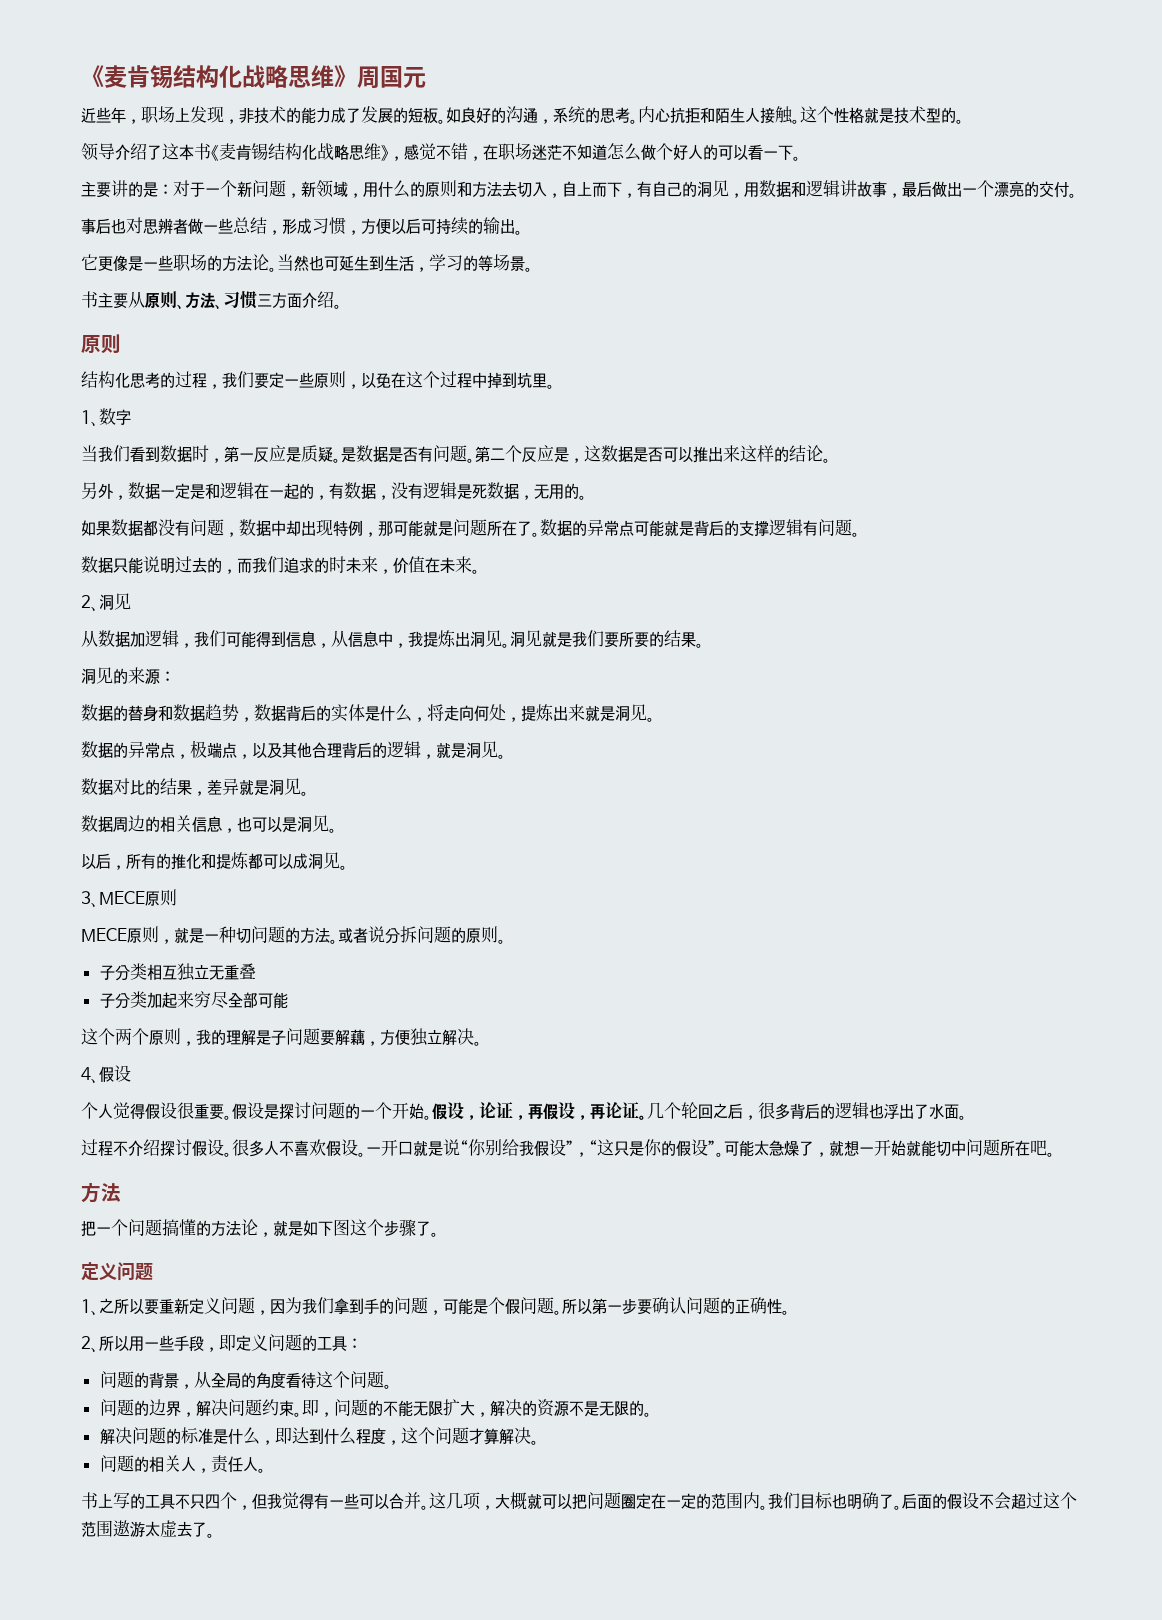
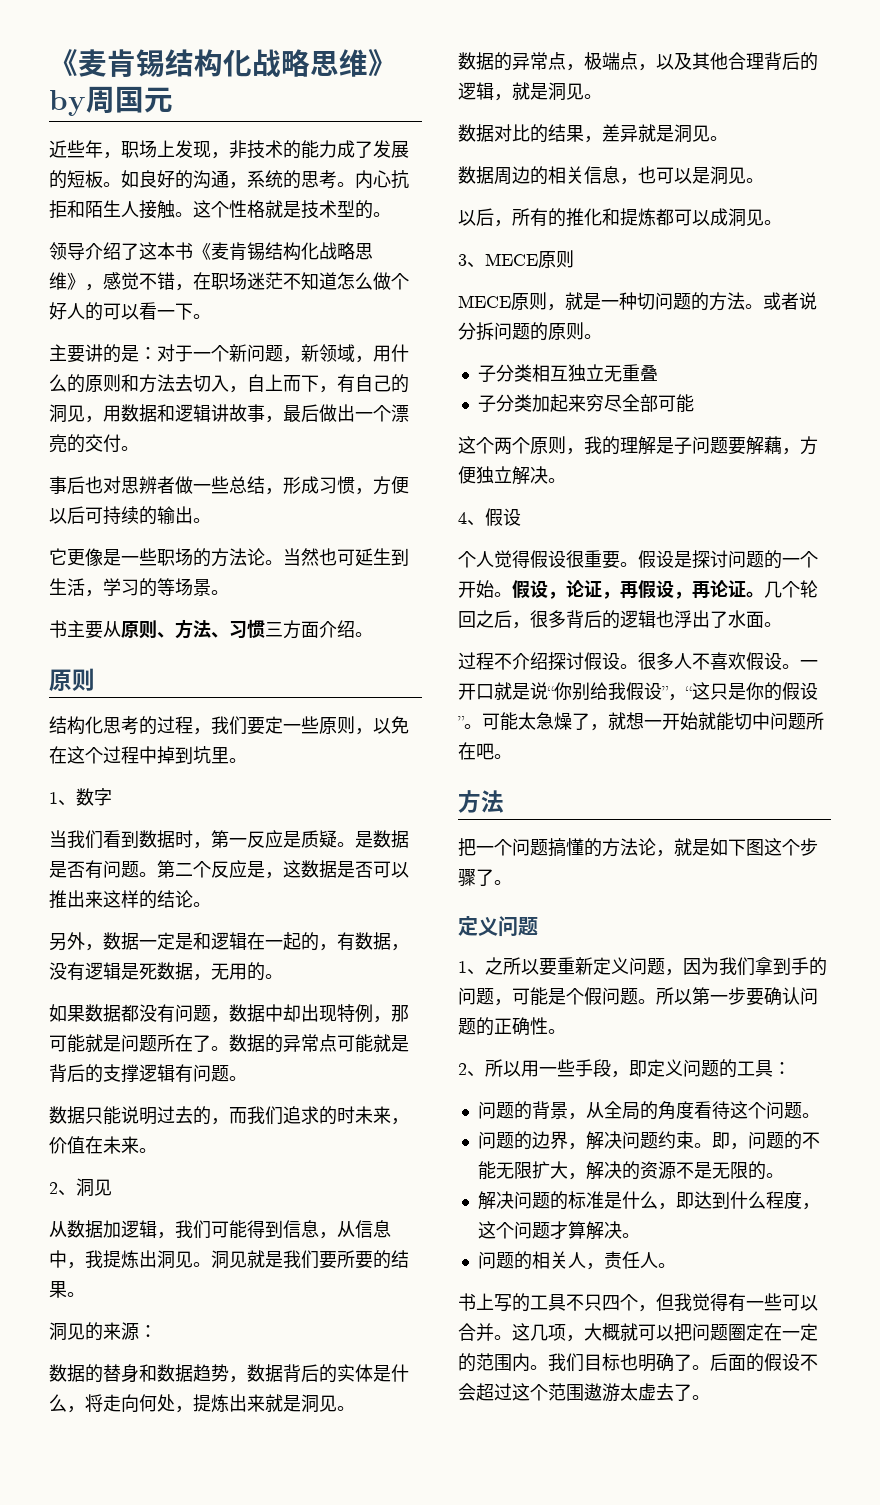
- 《麦肯锡结构化战略思维》周国元
+ 《麦肯锡结构化战略思维》by周国元

